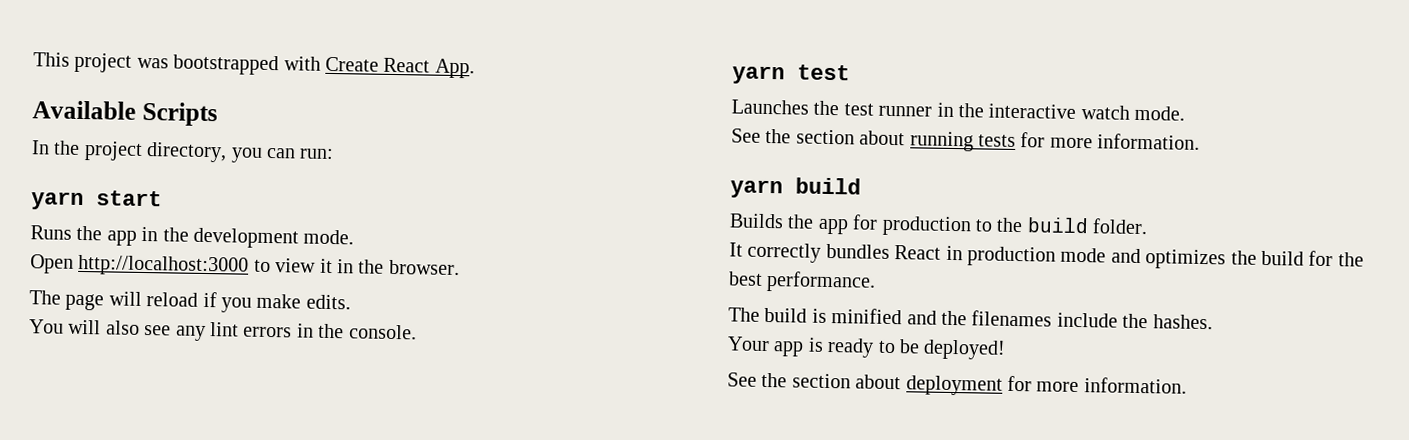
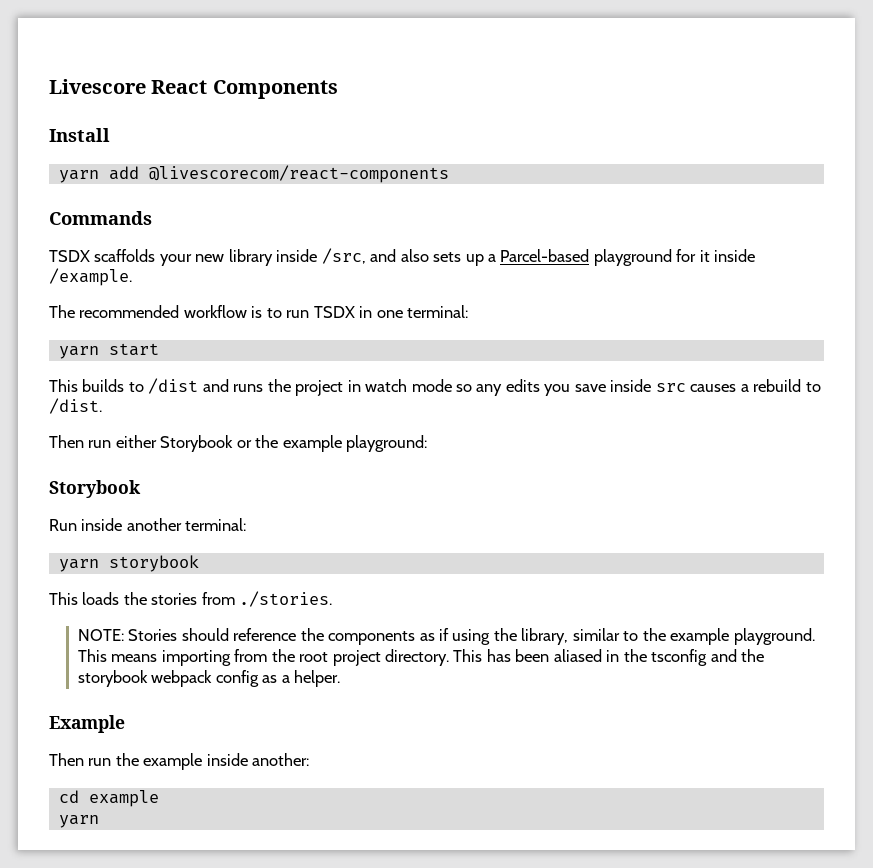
- This project was bootstrapped with Create React App.
- Available Scripts
- In the project directory, you can run:
+ Livescore React Components
+ Install
+ yarn add @livescorecom/react-components
+ Commands
+ TSDX scaffolds your new library inside /src, and also sets up a Parcel-based playground for it inside /example.
+ The recommended workflow is to run TSDX in one terminal:
  yarn start
- Runs the app in the development mode.
- Open http://localhost:3000 to view it in the browser.
- The page will reload if you make edits.
- You will also see any lint errors in the console.
- yarn test
- Launches the test runner in the interactive watch mode.
- See the section about running tests for more information.
- yarn build
- Builds the app for production to the build folder.
- It correctly bundles React in production mode and optimizes the build for the best performance.
- The build is minified and the filenames include the hashes.
- Your app is ready to be deployed!
- See the section about deployment for more information.
+ This builds to /dist and runs the project in watch mode so any edits you save inside src causes a rebuild to /dist.
+ Then run either Storybook or the example playground:
+ Storybook
+ Run inside another terminal:
+ yarn storybook
+ This loads the stories from ./stories.
+ NOTE: Stories should reference the components as if using the library, similar to the example playground. This means importing from the root project directory. This has been aliased in the tsconfig and the storybook webpack config as a helper.
+ Example
+ Then run the example inside another:
+ cd example
+ yarn

